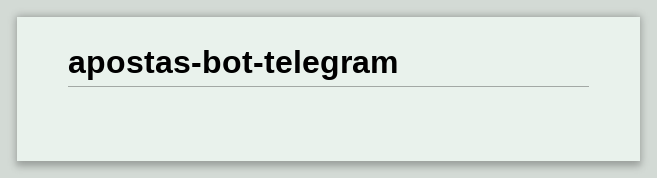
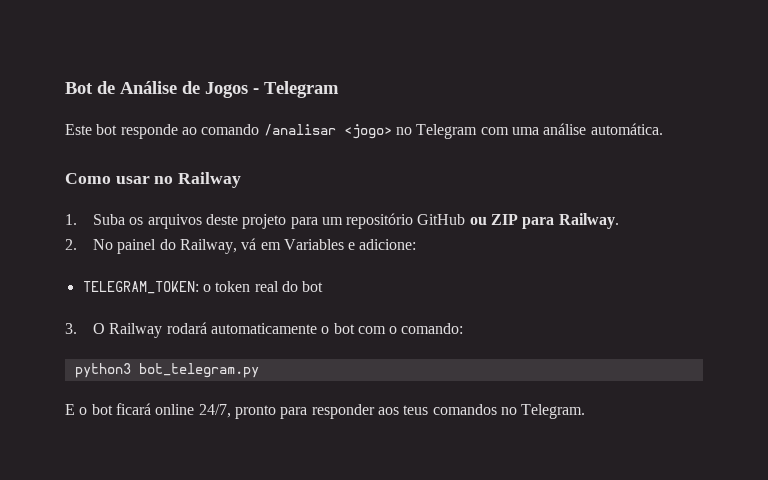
- apostas-bot-telegram
+ Bot de Análise de Jogos - Telegram
+ Este bot responde ao comando /analisar <jogo> no Telegram com uma análise automática.
+ Como usar no Railway
+ 1. Suba os arquivos deste projeto para um repositório GitHub ou ZIP para Railway.
+ 2. No painel do Railway, vá em Variables e adicione:
+ TELEGRAM_TOKEN: o token real do bot
+ 3. O Railway rodará automaticamente o bot com o comando:
+ python3 bot_telegram.py
+ E o bot ficará online 24/7, pronto para responder aos teus comandos no Telegram.

